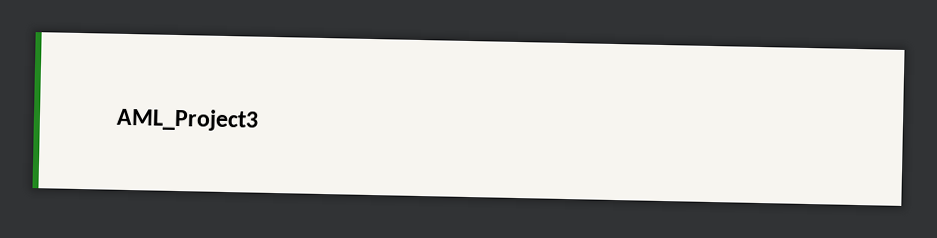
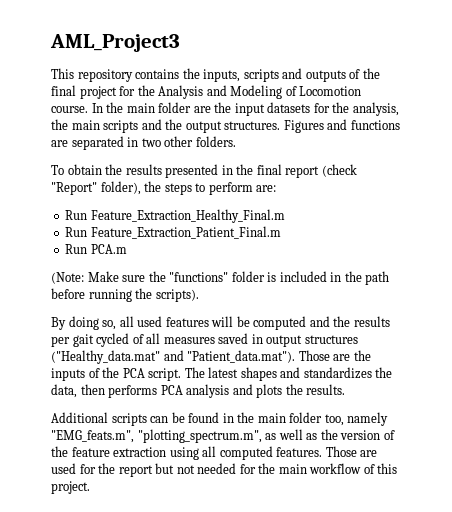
+ This repository contains the inputs, scripts and outputs of the final project for the Analysis and Modeling of Locomotion course. In the main folder are the input datasets for the analysis, the main scripts and the output structures. Figures and functions are separated in two other folders.
+ To obtain the results presented in the final report (check "Report" folder), the steps to perform are:
+ Run Feature_Extraction_Healthy_Final.m
+ Run Feature_Extraction_Patient_Final.m
+ Run PCA.m
+ (Note: Make sure the "functions" folder is included in the path before running the scripts).
+ By doing so, all used features will be computed and the results per gait cycled of all measures saved in output structures ("Healthy_data.mat" and "Patient_data.mat"). Those are the inputs of the PCA script. The latest shapes and standardizes the data, then performs PCA analysis and plots the results.
+ Additional scripts can be found in the main folder too, namely "EMG_feats.m", "plotting_spectrum.m", as well as the version of the feature extraction using all computed features. Those are used for the report but not needed for the main workflow of this project.

